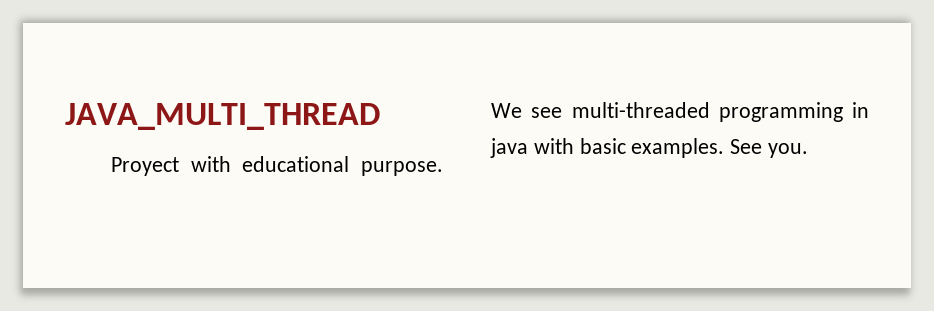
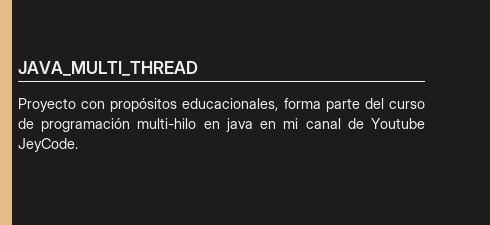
- Proyect with educational purpose. We see multi-threaded programming in java with basic examples. See you.
+ Proyecto con propósitos educacionales, forma parte del curso de programación multi-hilo en java en mi canal de Youtube JeyCode.

